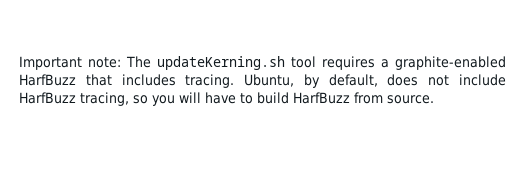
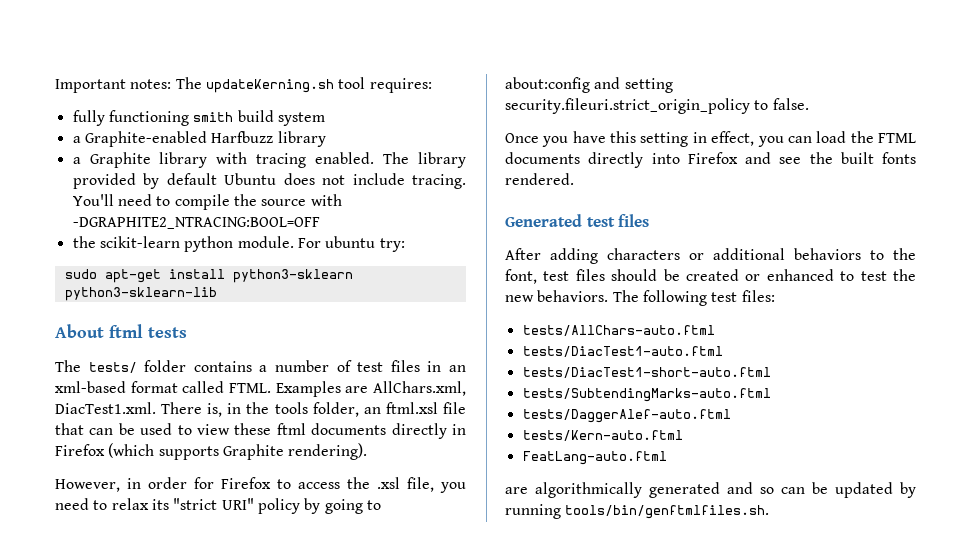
- Important note: The updateKerning.sh tool requires a graphite-enabled HarfBuzz that includes tracing. Ubuntu, by default, does not include HarfBuzz tracing, so you will have to build HarfBuzz from source.
+ Important notes: The updateKerning.sh tool requires:
+ fully functioning smith build system
+ a Graphite-enabled Harfbuzz library
+ a Graphite library with tracing enabled. The library provided by default Ubuntu does not include tracing. You'll need to compile the source with -DGRAPHITE2_NTRACING:BOOL=OFF
+ the scikit-learn python module. For ubuntu try:
+ sudo apt-get install python3-sklearn python3-sklearn-lib
+ About ftml tests
+ The tests/ folder contains a number of test files in an xml-based format called FTML. Examples are AllChars.xml, DiacTest1.xml. There is, in the tools folder, an ftml.xsl file that can be used to view these ftml documents directly in Firefox (which supports Graphite rendering).
+ However, in order for Firefox to access the .xsl file, you need to relax its "strict URI" policy by going to about:config and setting security.fileuri.strict_origin_policy to false.
+ Once you have this setting in effect, you can load the FTML documents directly into Firefox and see the built fonts rendered.
+ Generated test files
+ After adding characters or additional behaviors to the font, test files should be created or enhanced to test the new behaviors. The following test files:
+ tests/AllChars-auto.ftml
+ tests/DiacTest1-auto.ftml
+ tests/DiacTest1-short-auto.ftml
+ tests/SubtendingMarks-auto.ftml
+ tests/DaggerAlef-auto.ftml
+ tests/Kern-auto.ftml
+ FeatLang-auto.ftml
+ are algorithmically generated and so can be updated by running tools/bin/genftmlfiles.sh.

